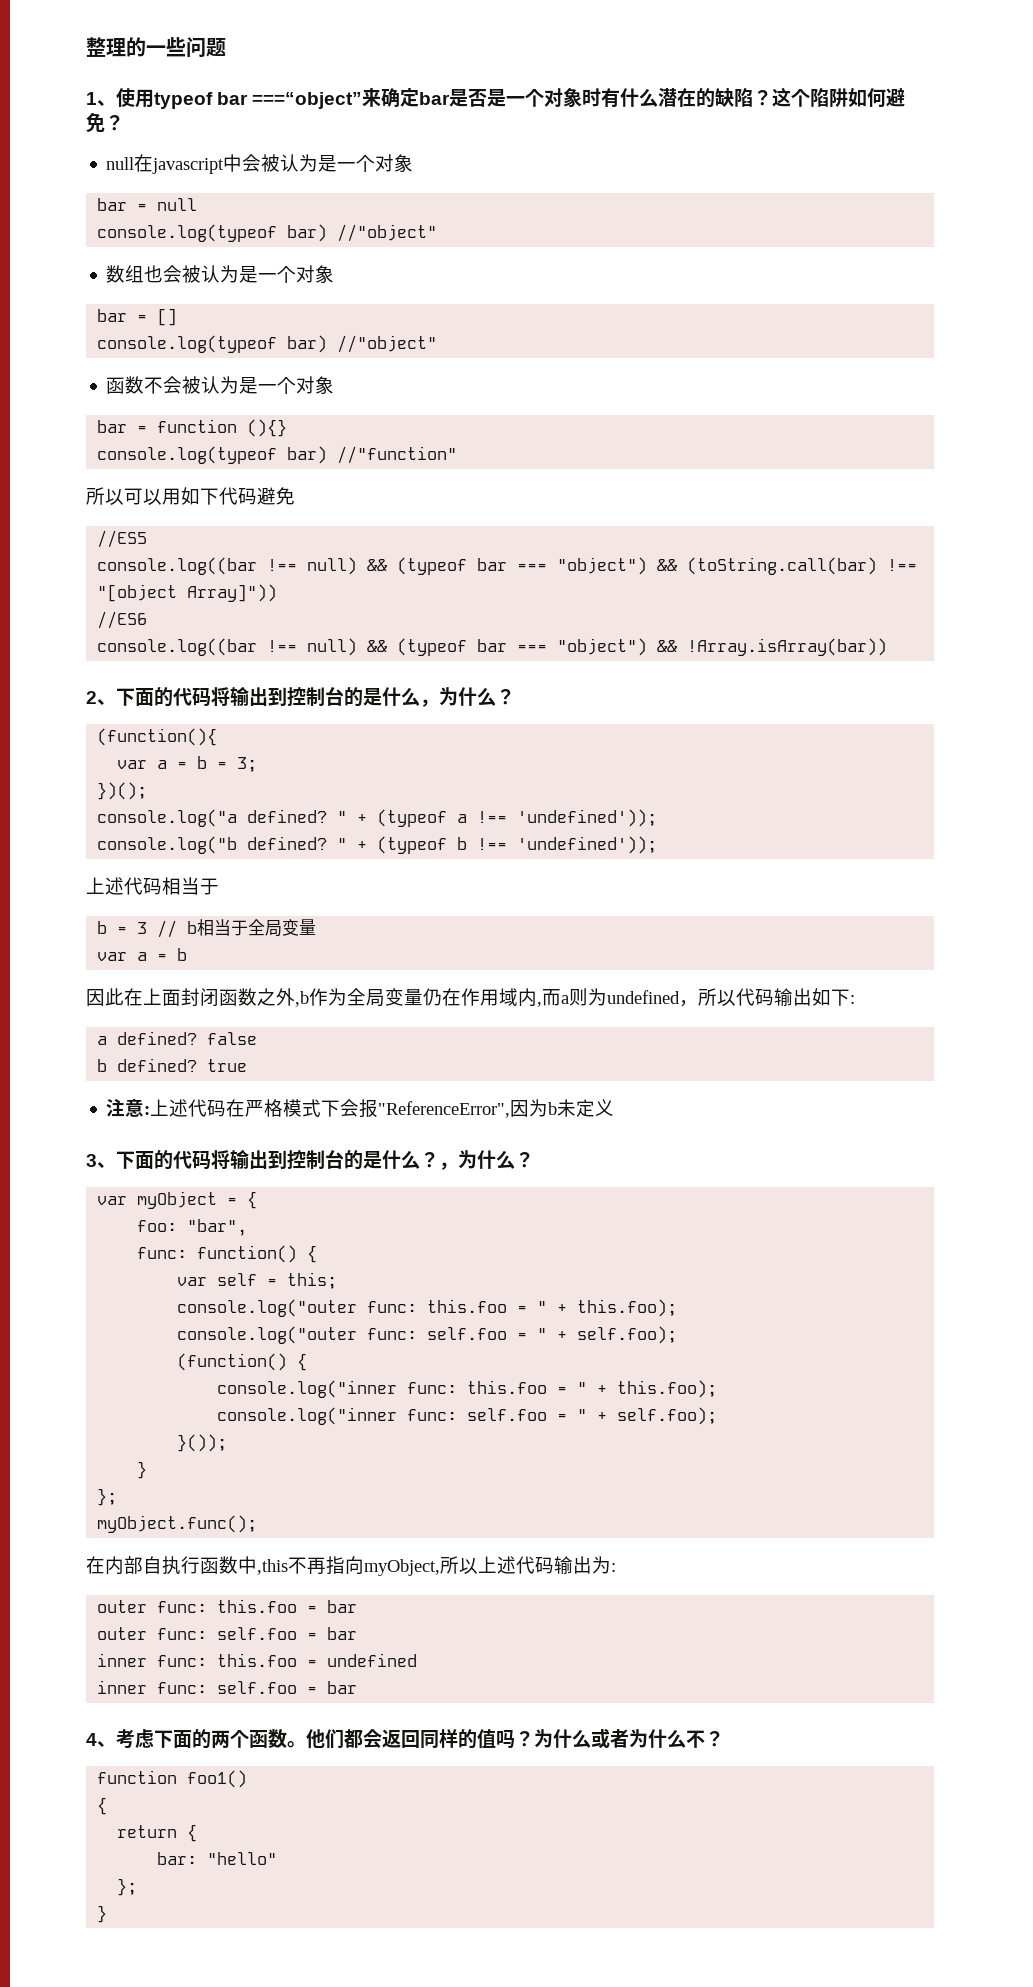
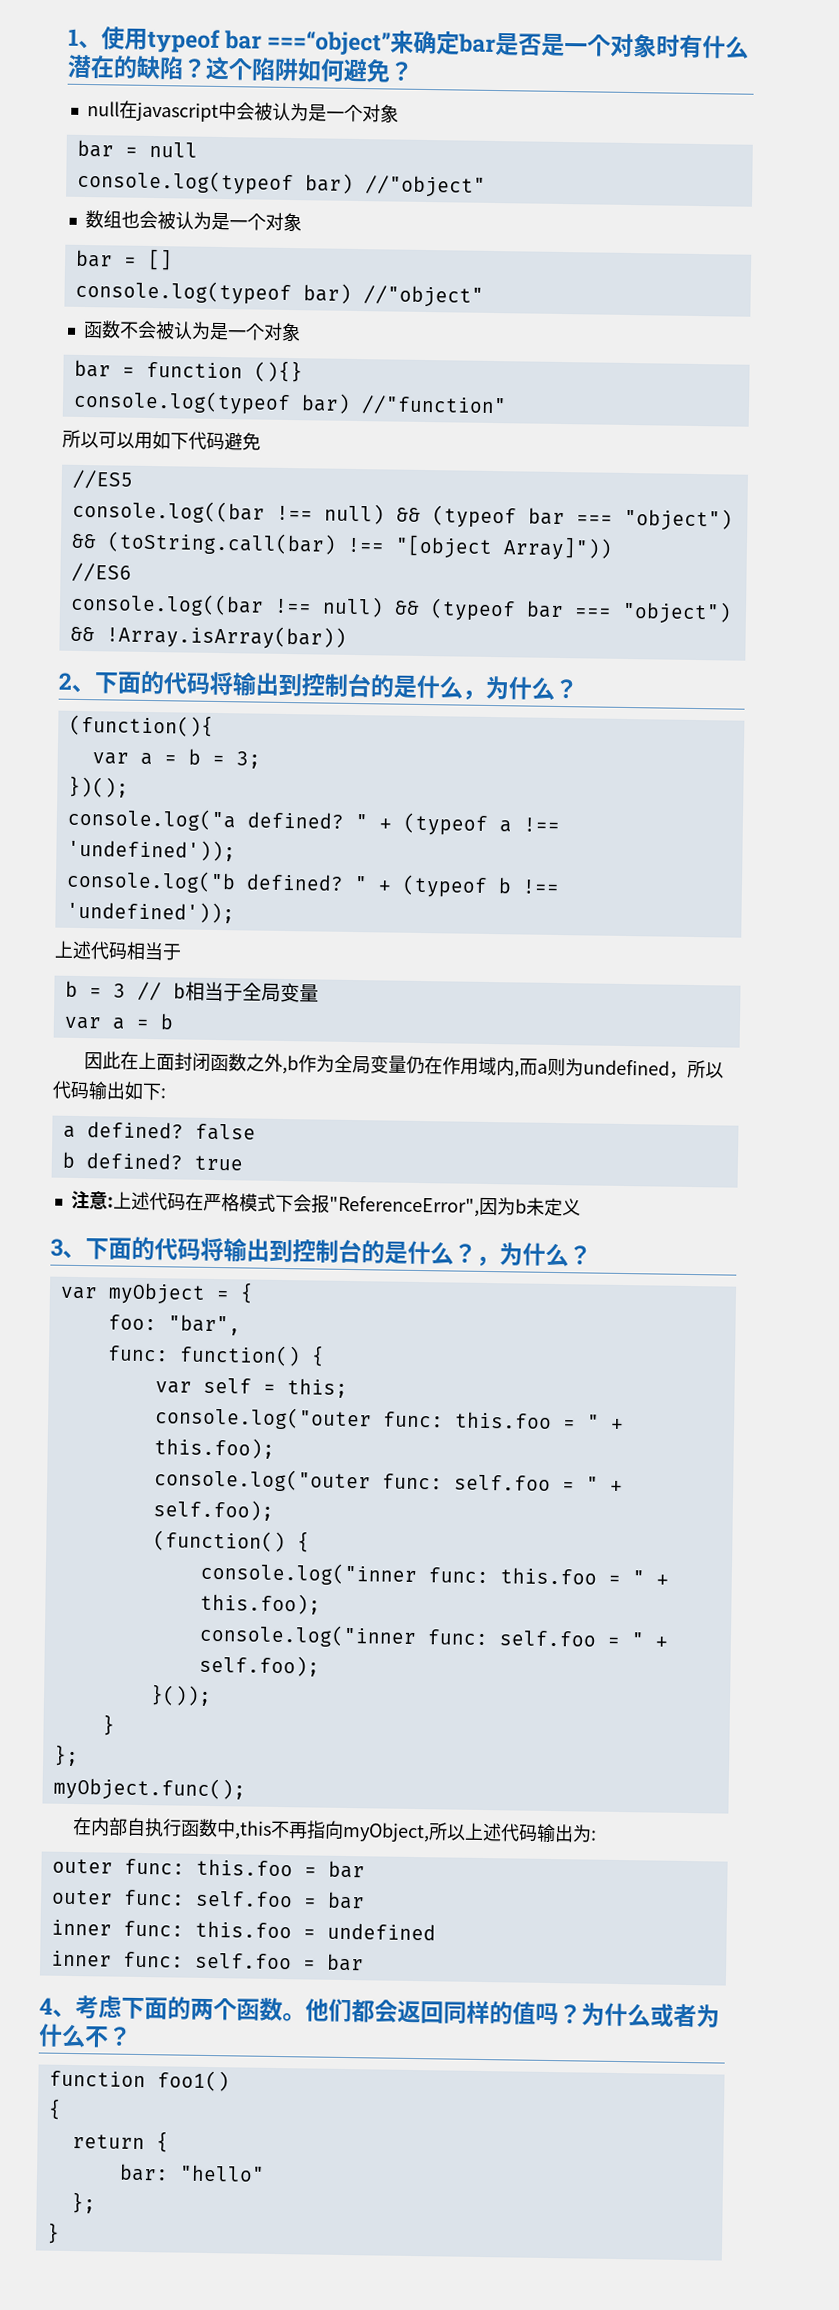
- 整理的一些问题

